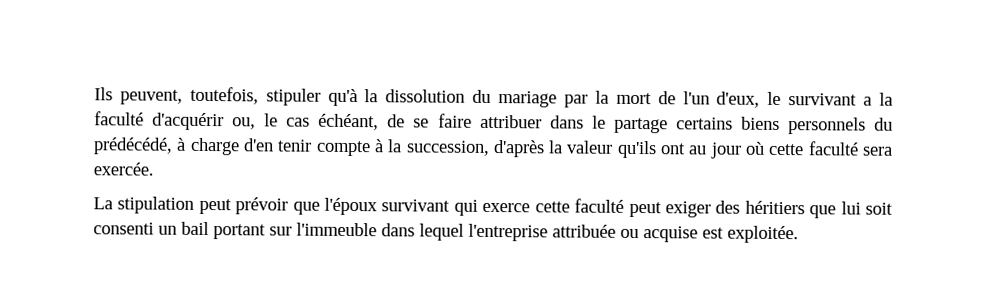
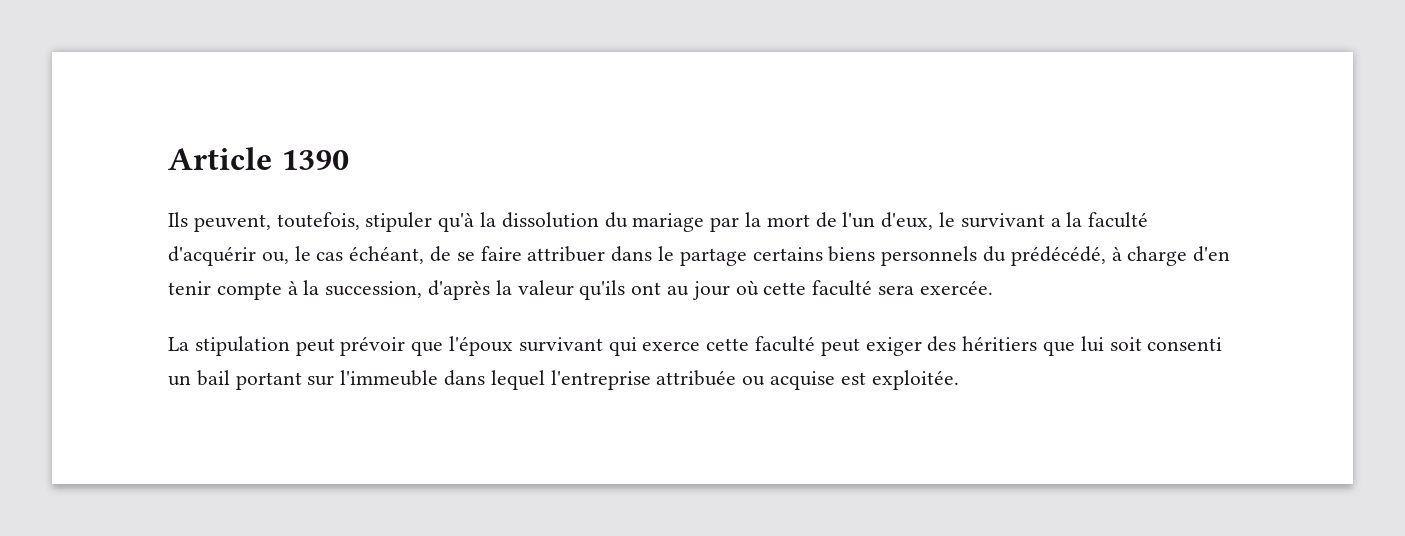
+ Article 1390

